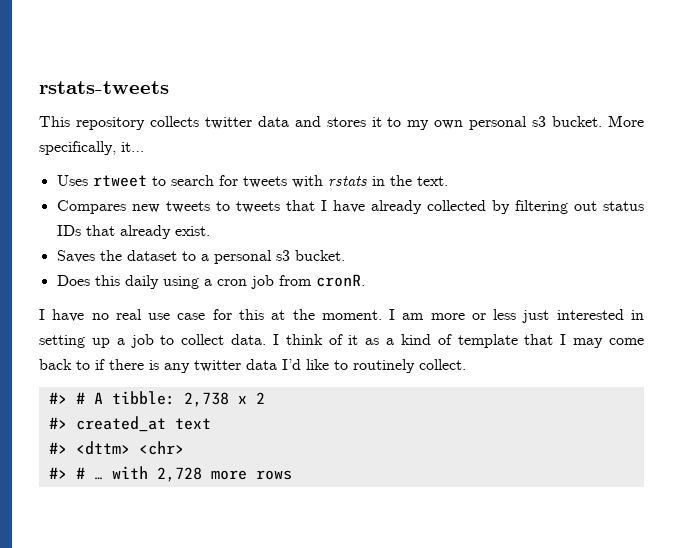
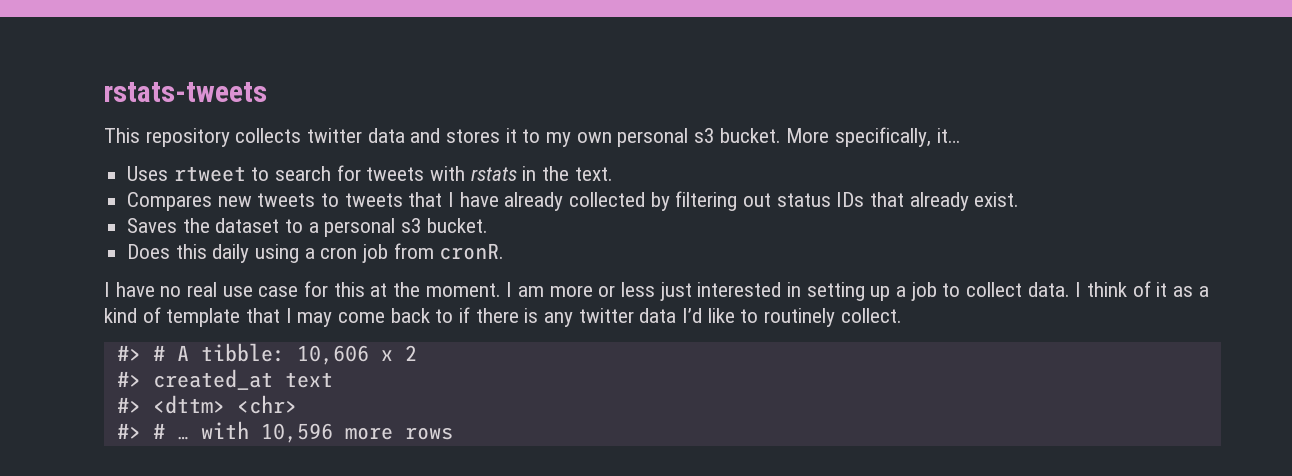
- #> # A tibble: 2,738 x 2
+ #> # A tibble: 10,606 x 2
- #> # … with 2,728 more rows
+ #> # … with 10,596 more rows

